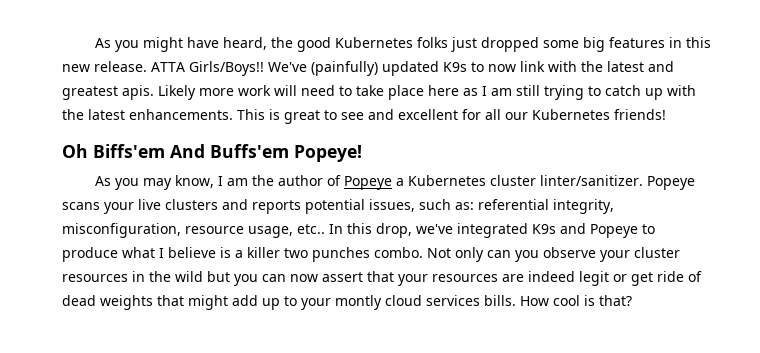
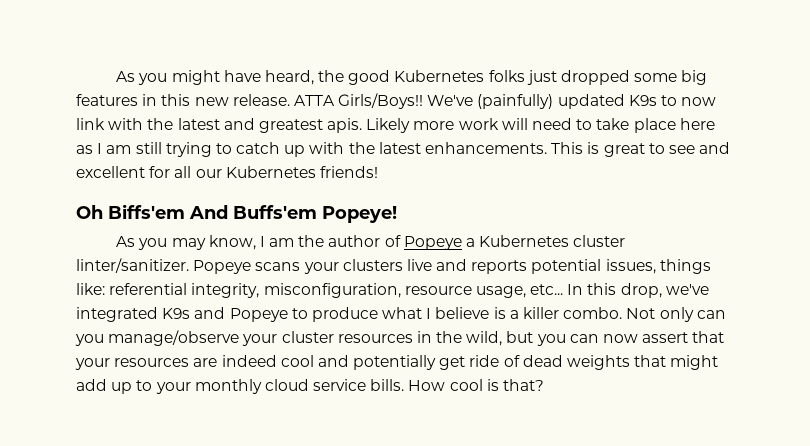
- Popeye scans your live clusters and reports potential issues, such as: referential integrity, misconfiguration, resource usage, etc..
+ Popeye scans your clusters live and reports potential issues, things like: referential integrity, misconfiguration, resource usage, etc...
- In this drop, we've integrated K9s and Popeye to produce what I believe is a killer two punches combo.
+ In this drop, we've integrated K9s and Popeye to produce what I believe is a killer combo.
- Not only can you observe your cluster resources in the wild but you can now assert that your resources are indeed legit or get ride of dead weights that might add up to your montly cloud services bills.
+ Not only can you manage/observe your cluster resources in the wild, but you can now assert that your resources are indeed cool and potentially get ride of dead weights that might add up to your monthly cloud service bills.

